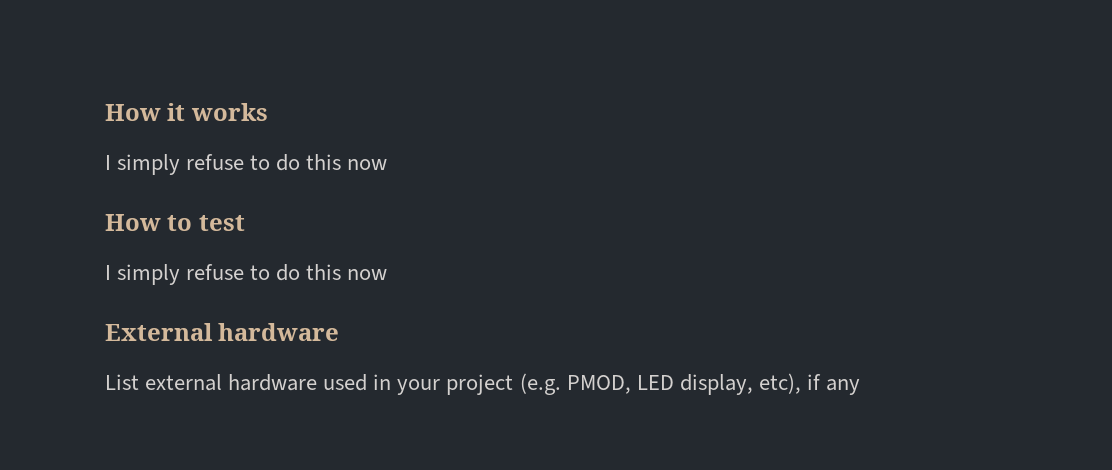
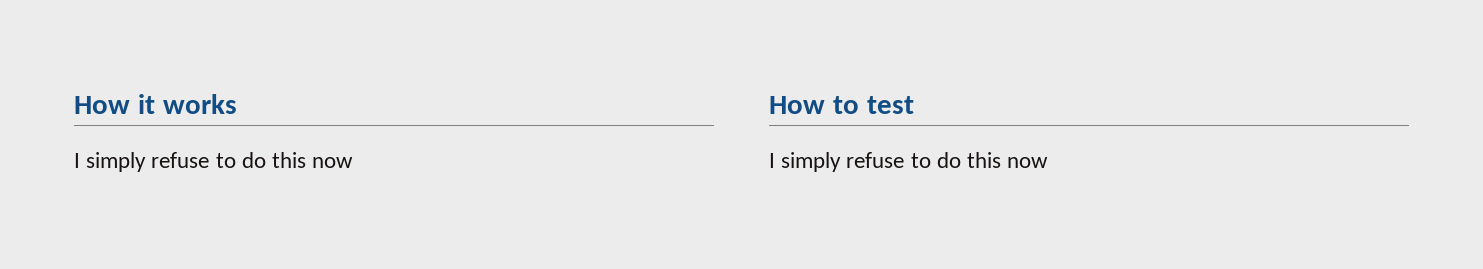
- External hardware
- List external hardware used in your project (e.g. PMOD, LED display, etc), if any

